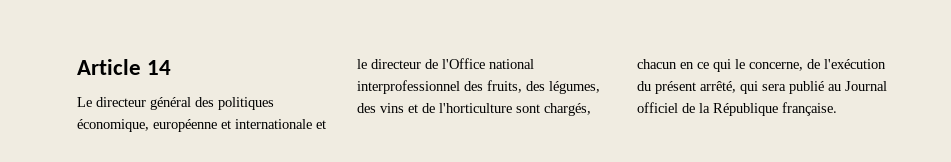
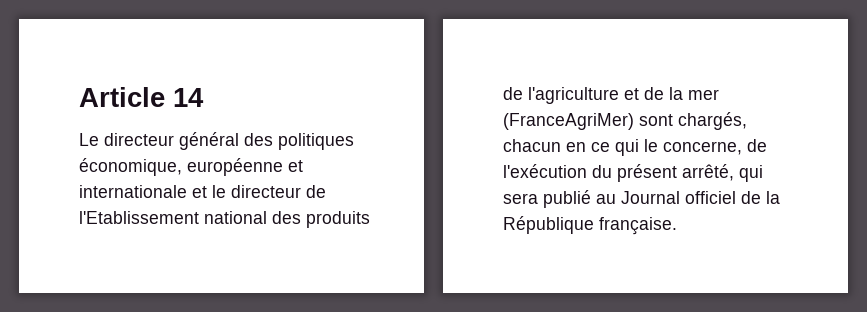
- Le directeur général des politiques économique, européenne et internationale et le directeur de l'Office national interprofessionnel des fruits, des légumes, des vins et de l'horticulture sont chargés, chacun en ce qui le concerne, de l'exécution du présent arrêté, qui sera publié au Journal officiel de la République française.
+ Le directeur général des politiques économique, européenne et internationale et le directeur de l'Etablissement national des produits de l'agriculture et de la mer (FranceAgriMer) sont chargés, chacun en ce qui le concerne, de l'exécution du présent arrêté, qui sera publié au Journal officiel de la République française.

